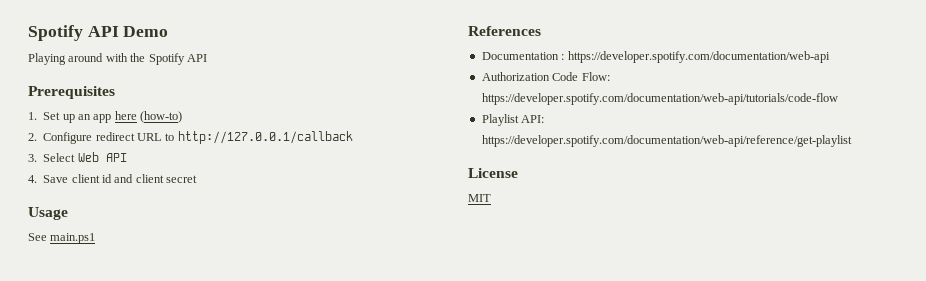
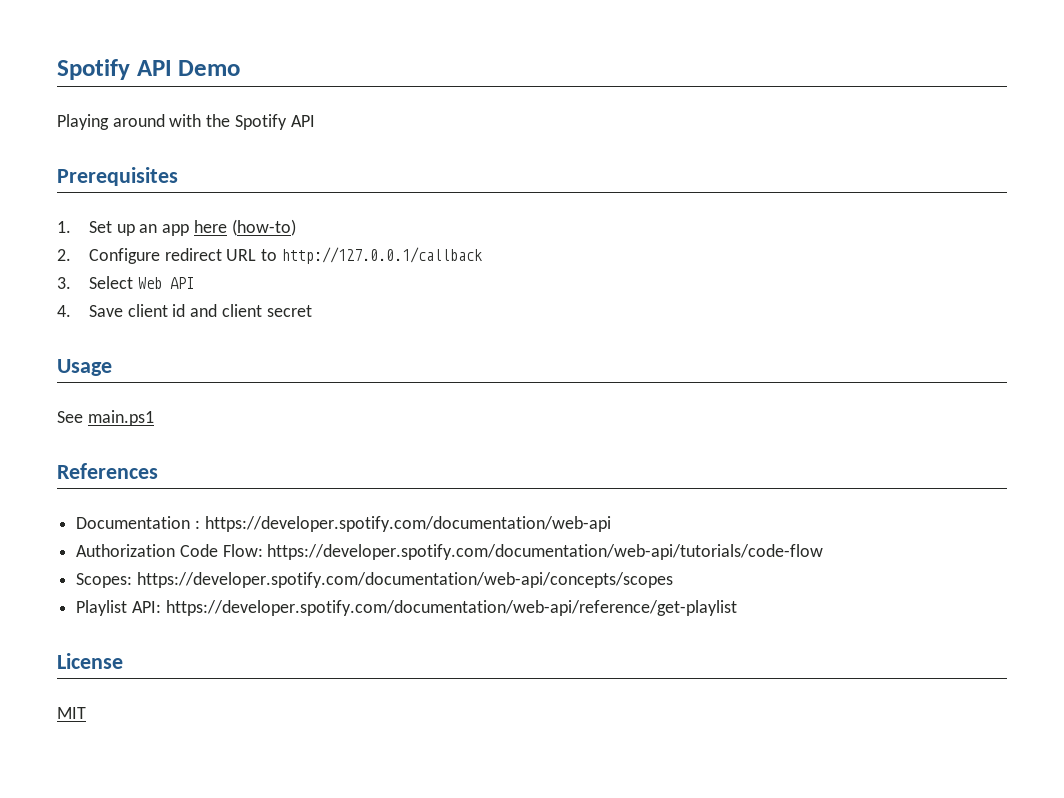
+ Scopes: https://developer.spotify.com/documentation/web-api/concepts/scopes

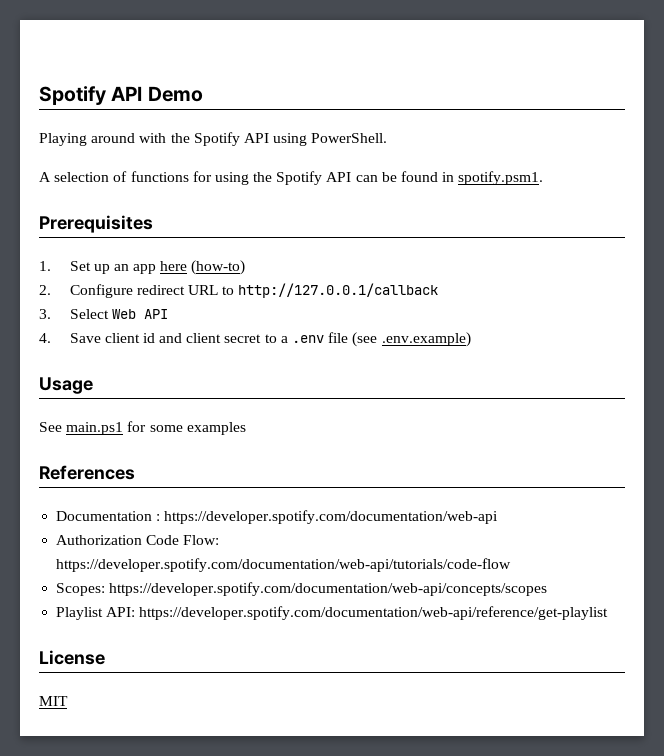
- Playing around with the Spotify API
+ Playing around with the Spotify API using PowerShell.
+ A selection of functions for using the Spotify API can be found in spotify.psm1.
- 4. Save client id and client secret
+ 4. Save client id and client secret to a .env file (see .env.example)
- See main.ps1
+ See main.ps1 for some examples

